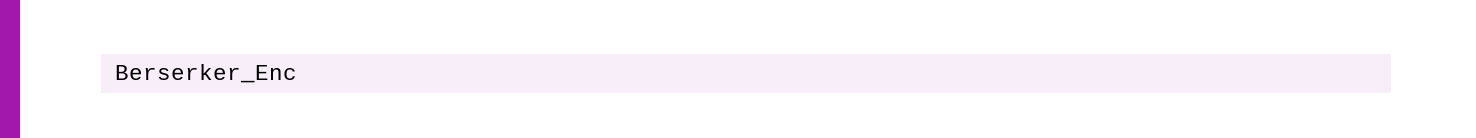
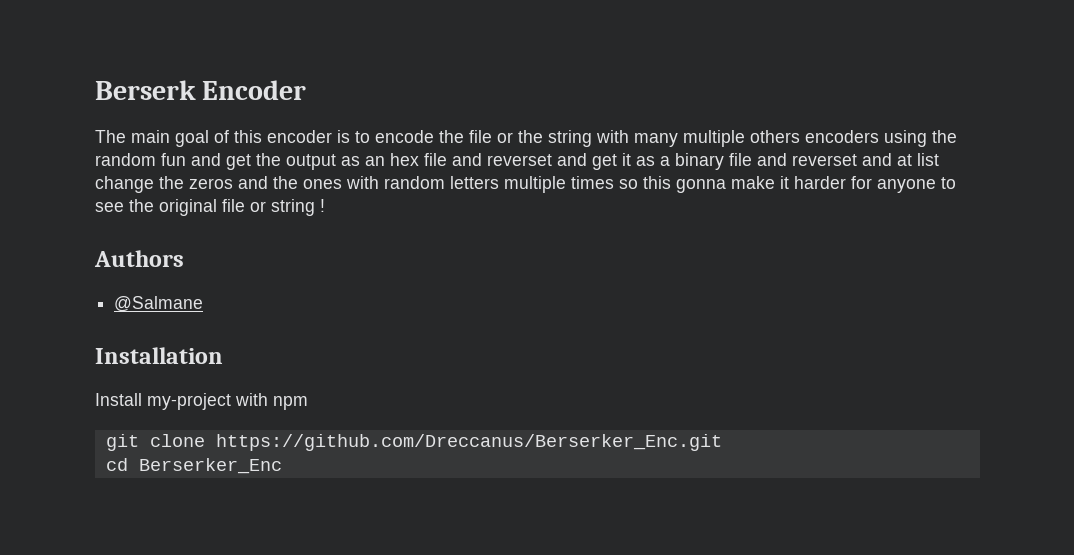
- Berserker_Enc
+ Berserk Encoder
+ The main goal of this encoder is to encode the file or the string with many multiple others encoders using the random fun and get the output as an hex file and reverset and get it as a binary file and reverset and at list change the zeros and the ones with random letters multiple times so this gonna make it harder for anyone to see the original file or string !
+ Authors
+ @Salmane
+ Installation
+ Install my-project with npm
+ git clone https://github.com/Dreccanus/Berserker_Enc.git
+ cd Berserker_Enc

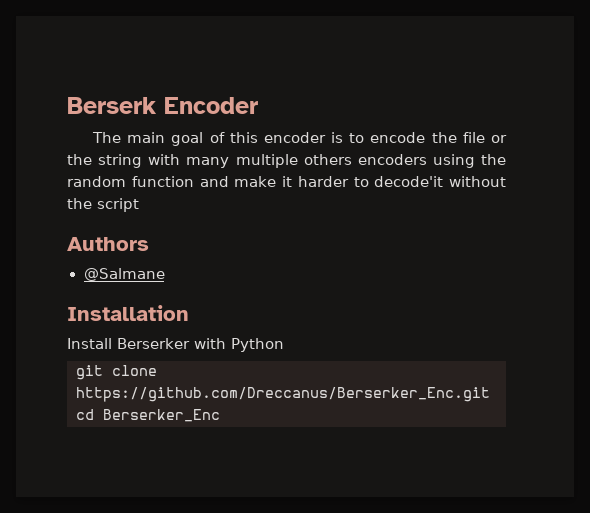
- The main goal of this encoder is to encode the file or the string with many multiple others encoders using the random fun and get the output as an hex file and reverset and get it as a binary file and reverset and at list change the zeros and the ones with random letters multiple times so this gonna make it harder for anyone to see the original file or string !
+ The main goal of this encoder is to encode the file or the string with many multiple others encoders using the random function and make it harder to decode'it without the script
- Install my-project with npm
+ Install Berserker with Python

